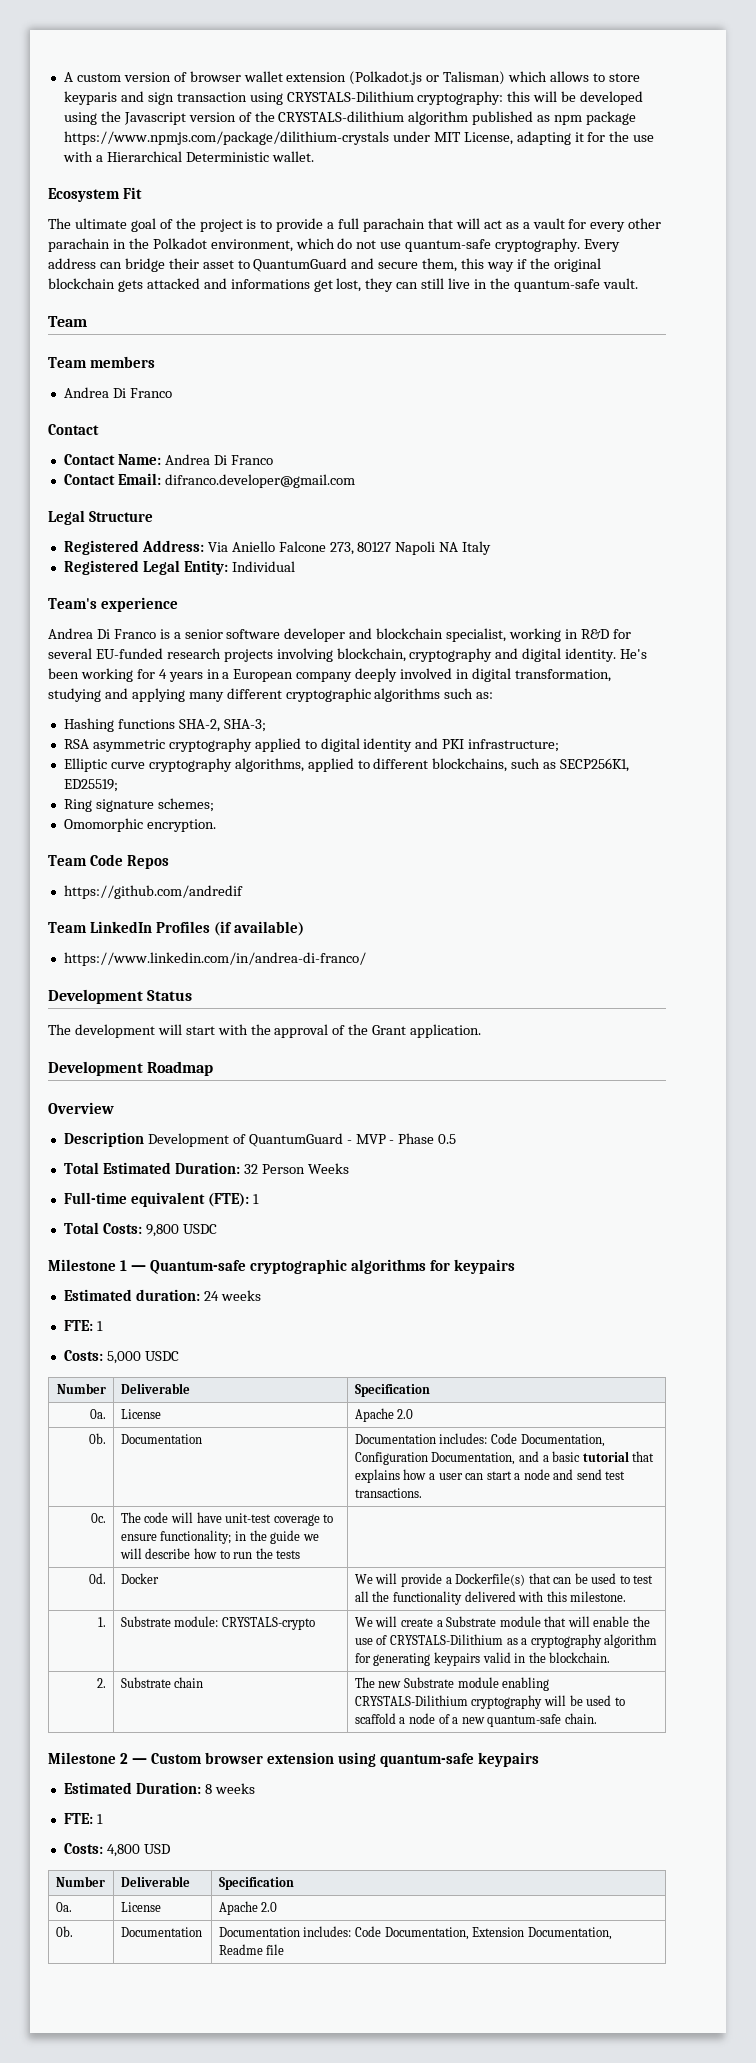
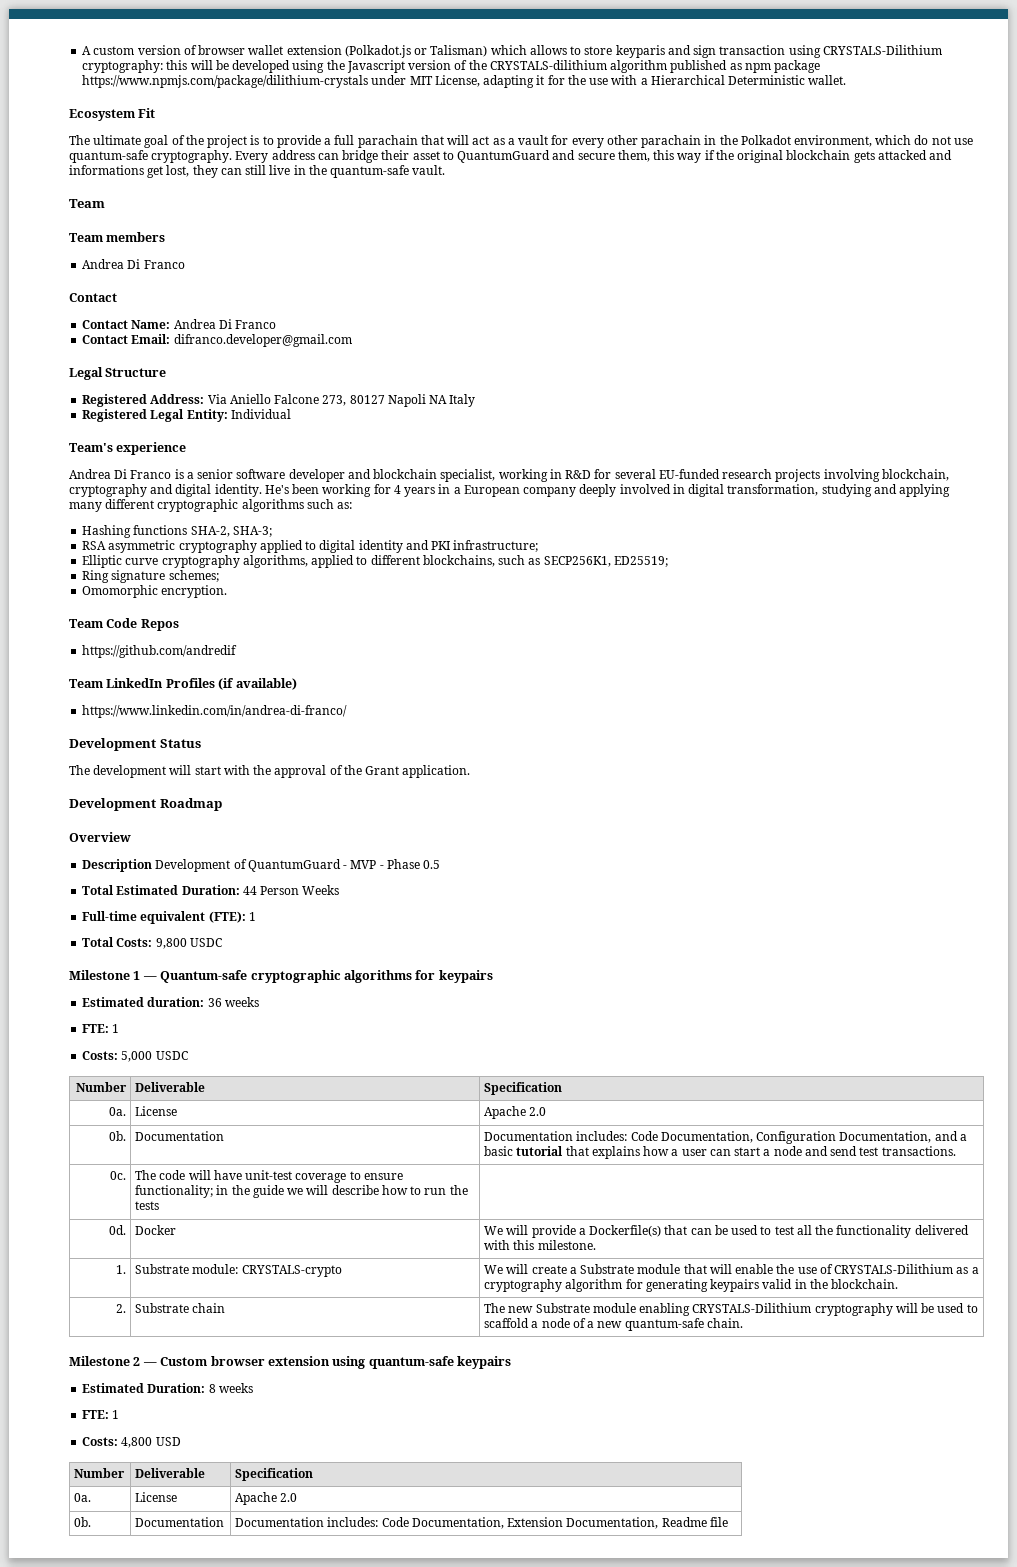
- Total Estimated Duration: 32 Person Weeks
+ Total Estimated Duration: 44 Person Weeks
- Estimated duration: 24 weeks
+ Estimated duration: 36 weeks

